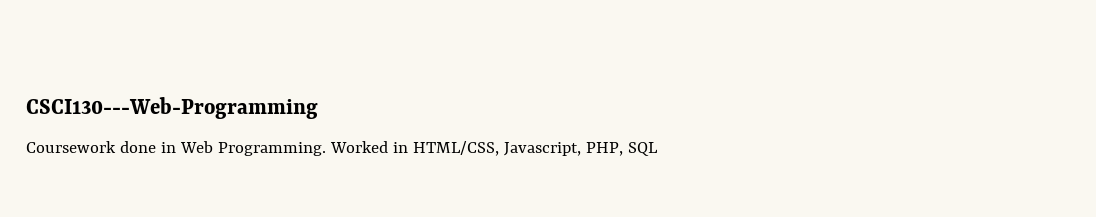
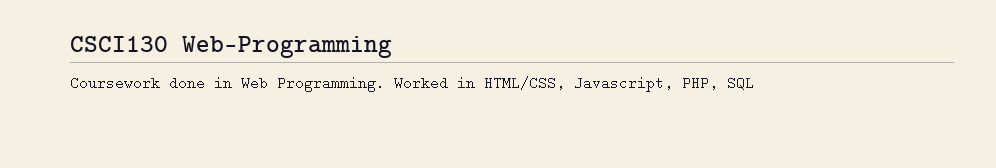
- CSCI130---Web-Programming
+ CSCI130 Web-Programming

